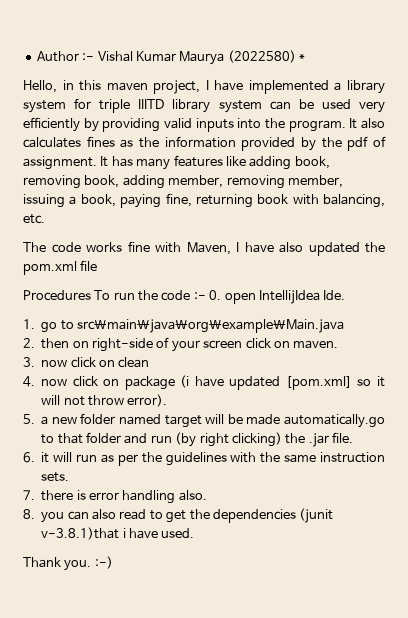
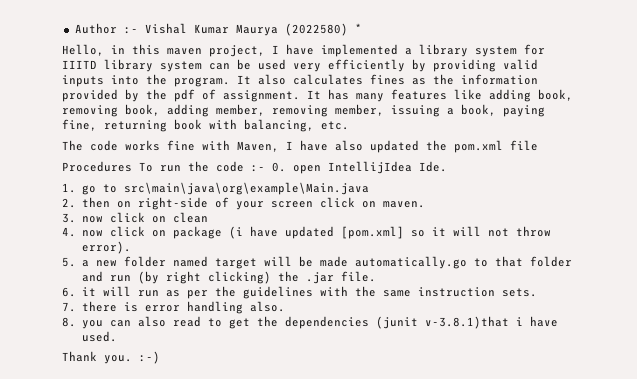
- Hello, in this maven project, I have implemented a library system for triple IIITD library system can be used very efficiently by providing valid inputs into the program.
+ Hello, in this maven project, I have implemented a library system for IIITD library system can be used very efficiently by providing valid inputs into the program.

